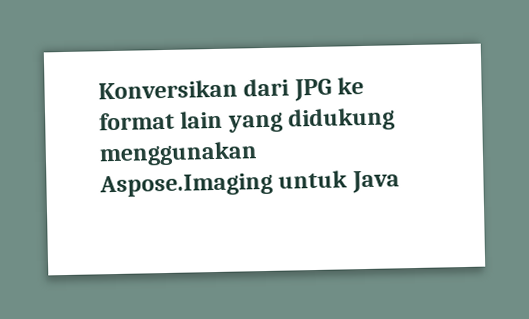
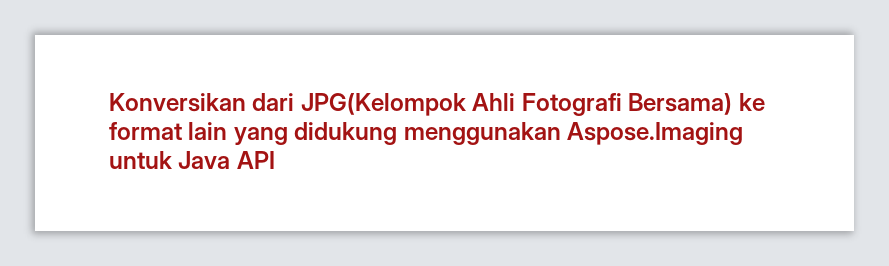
- Konversikan dari JPG ke format lain yang didukung menggunakan Aspose.Imaging untuk Java
+ Konversikan dari JPG(Kelompok Ahli Fotografi Bersama) ke format lain yang didukung menggunakan Aspose.Imaging untuk Java API

